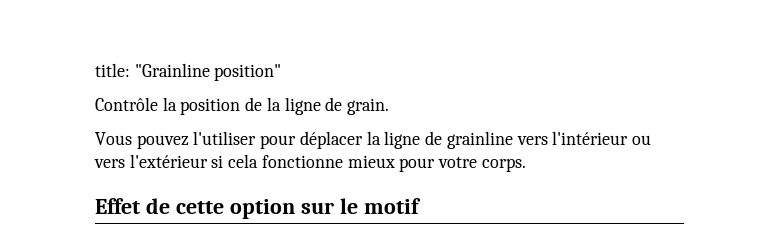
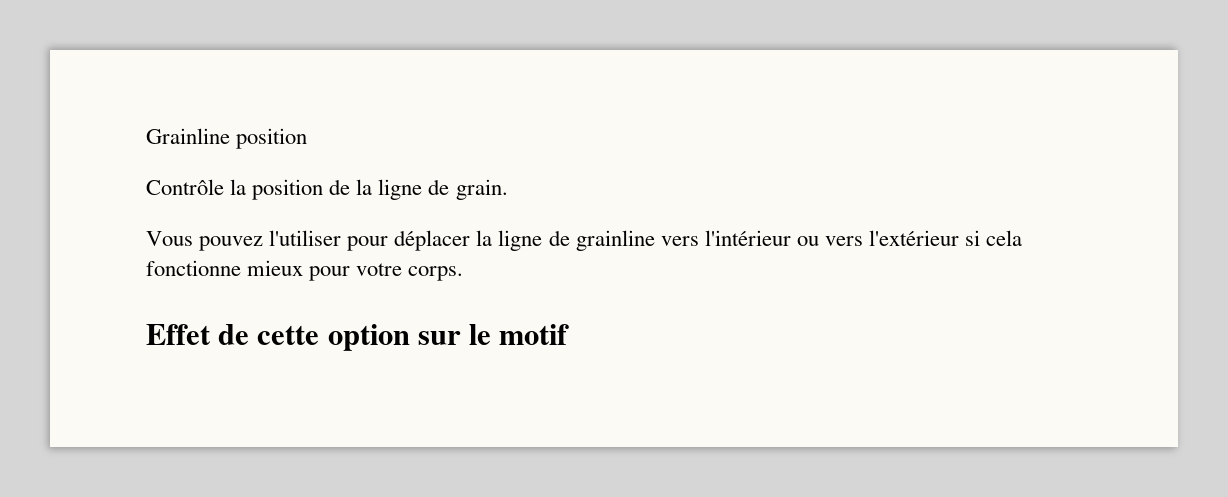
- title: "Grainline position"
+ Grainline position

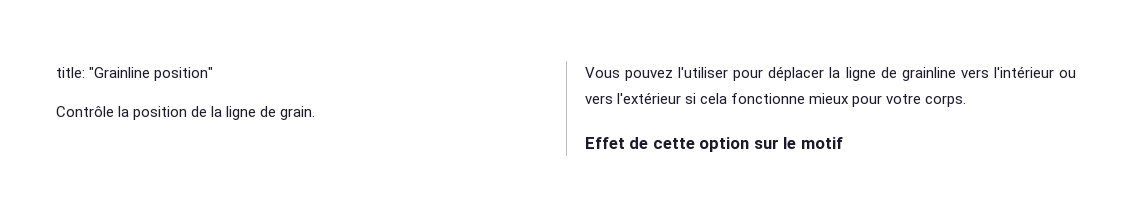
- Grainline position
+ title: "Grainline position"

